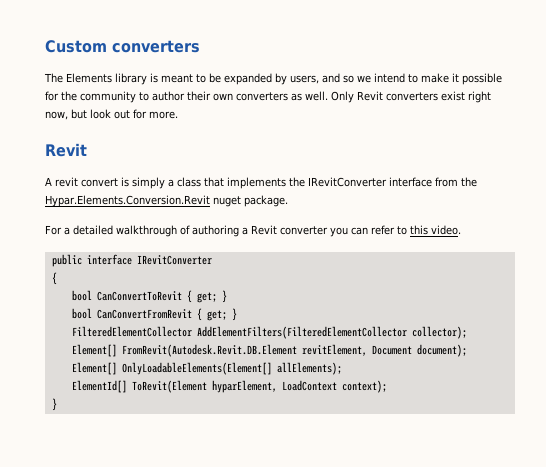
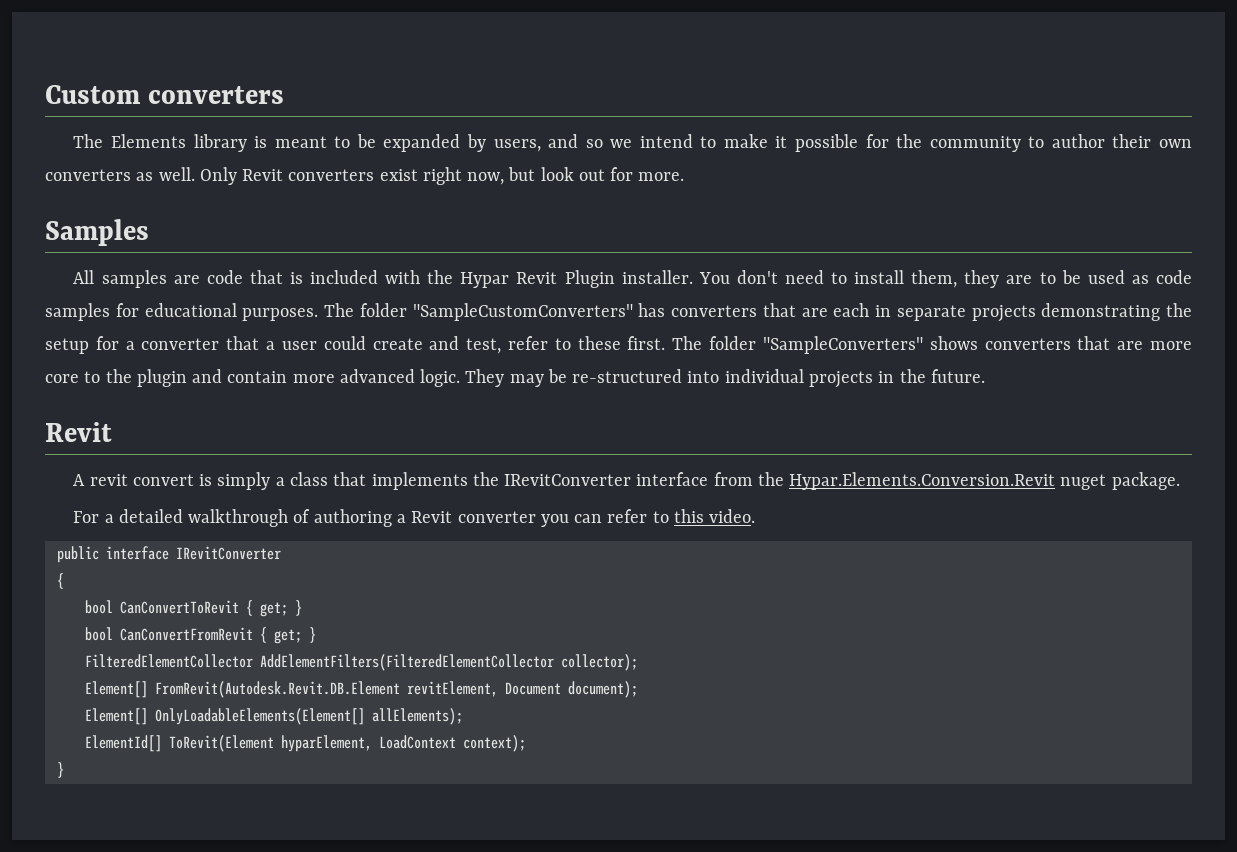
+ Samples
+ All samples are code that is included with the Hypar Revit Plugin installer. You don't need to install them, they are to be used as code samples for educational purposes. The folder "SampleCustomConverters" has converters that are each in separate projects demonstrating the setup for a converter that a user could create and test, refer to these first. The folder "SampleConverters" shows converters that are more core to the plugin and contain more advanced logic. They may be re-structured into individual projects in the future.

